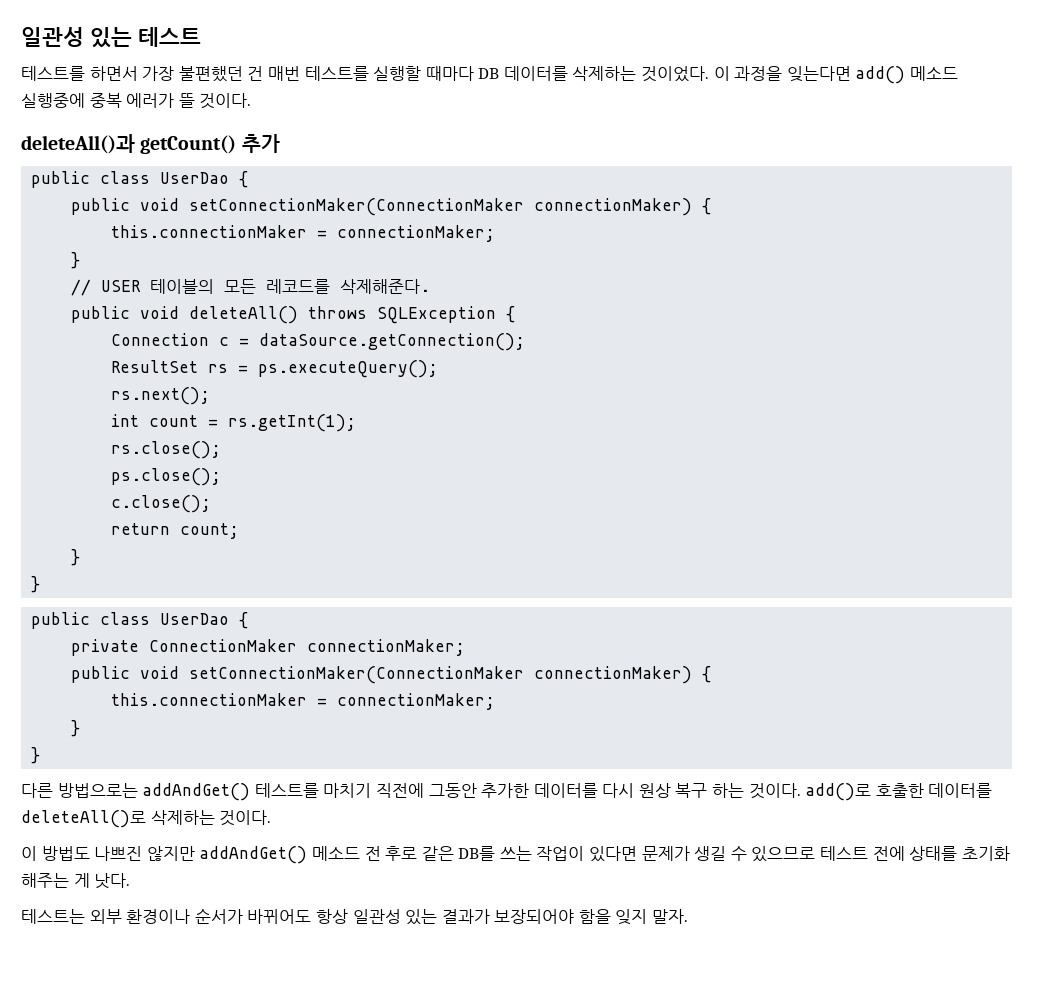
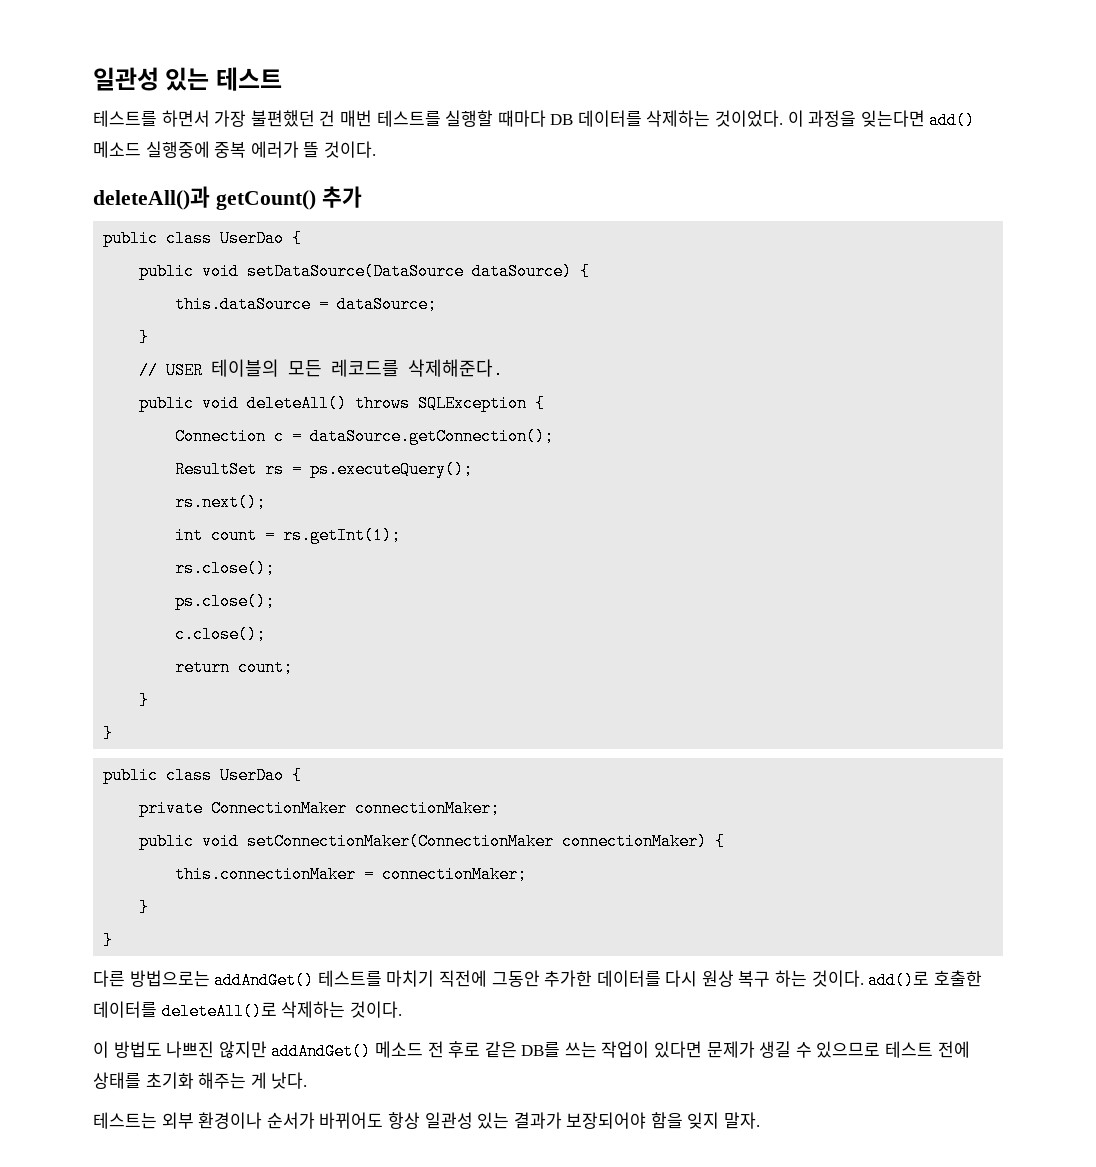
  deleteAll()과 getCount() 추가
  public class UserDao {
- public void setConnectionMaker(ConnectionMaker connectionMaker) {
- this.connectionMaker = connectionMaker;
+ public void setDataSource(DataSource dataSource) {
+ this.dataSource = dataSource;

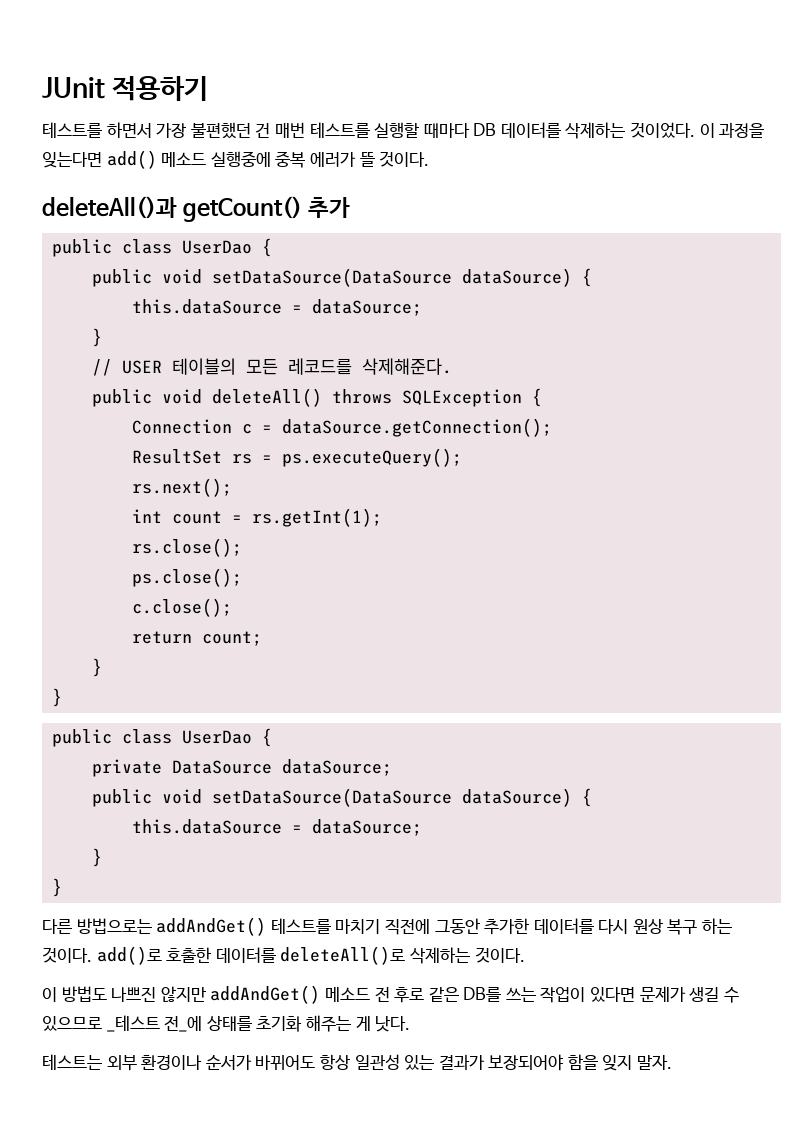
- 일관성 있는 테스트
+ JUnit 적용하기
- private ConnectionMaker connectionMaker;
- public void setConnectionMaker(ConnectionMaker connectionMaker) {
- this.connectionMaker = connectionMaker;
+ private DataSource dataSource;
+ public void setDataSource(DataSource dataSource) {
+ this.dataSource = dataSource;
- 이 방법도 나쁘진 않지만 addAndGet() 메소드 전 후로 같은 DB를 쓰는 작업이 있다면 문제가 생길 수 있으므로 테스트 전에 상태를 초기화 해주는 게 낫다.
+ 이 방법도 나쁘진 않지만 addAndGet() 메소드 전 후로 같은 DB를 쓰는 작업이 있다면 문제가 생길 수 있으므로 _테스트 전_에 상태를 초기화 해주는 게 낫다.

